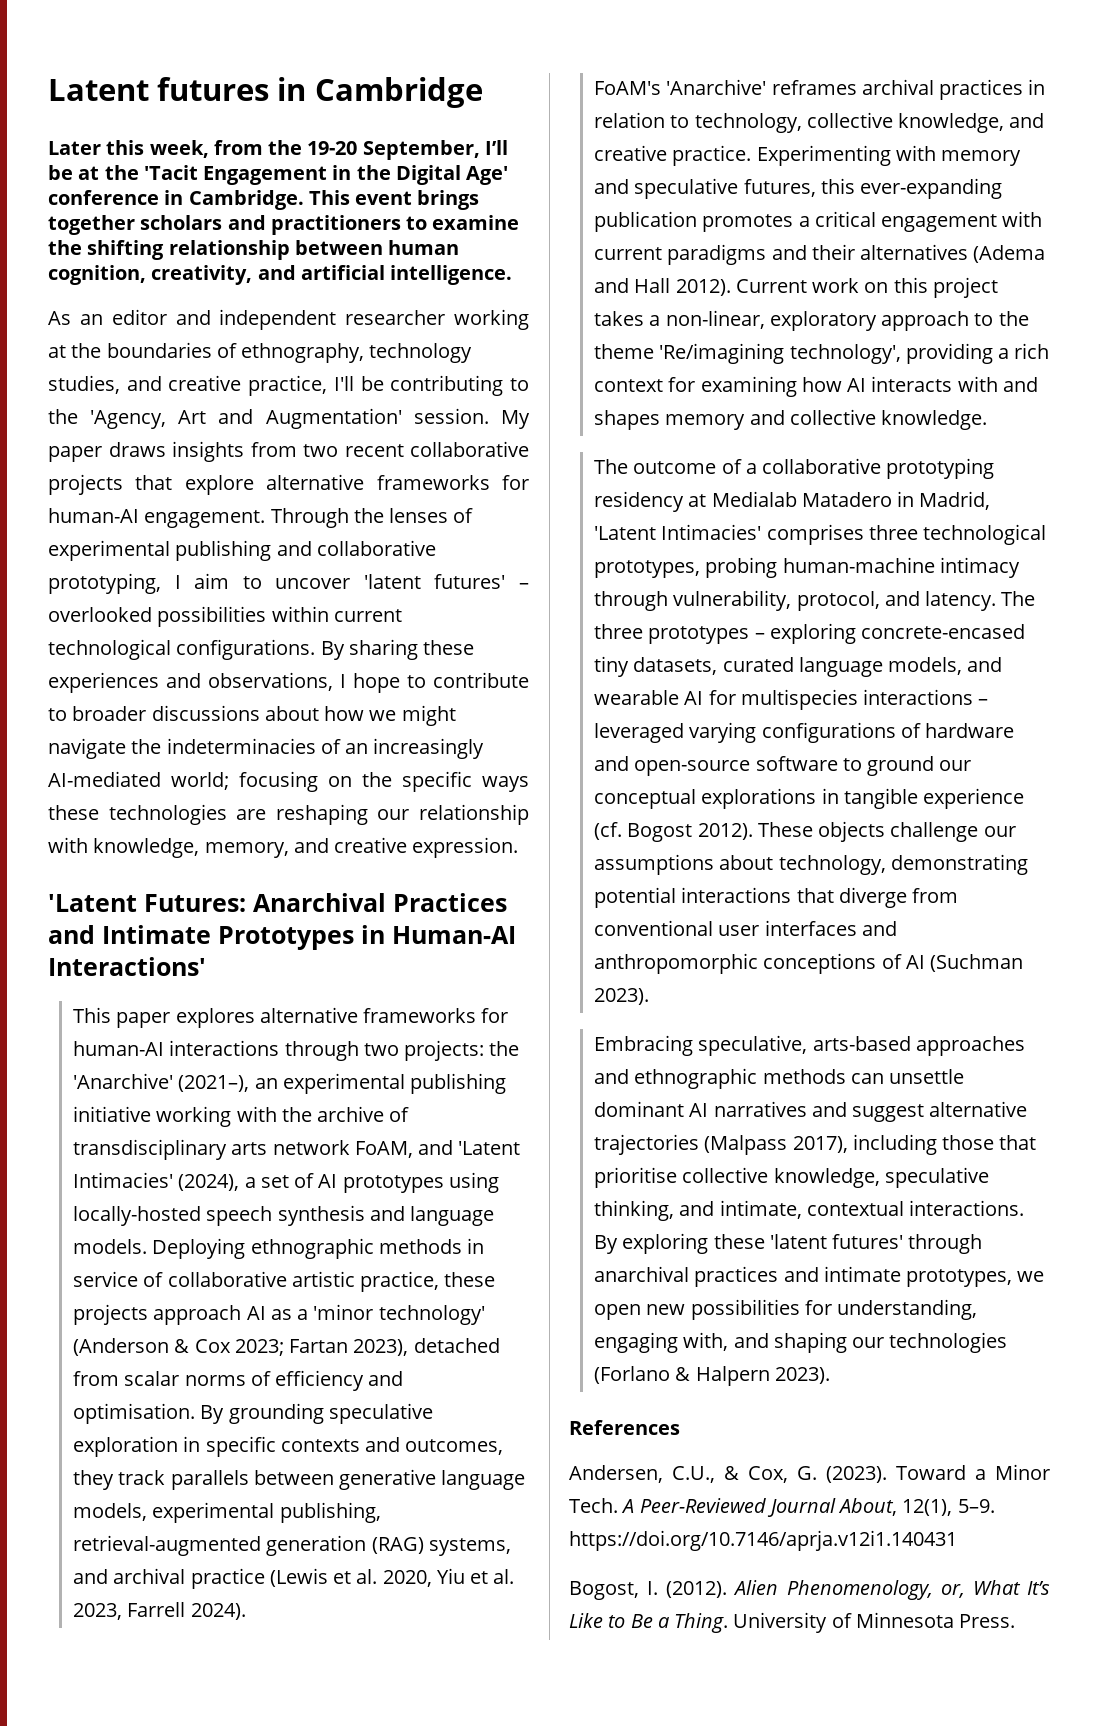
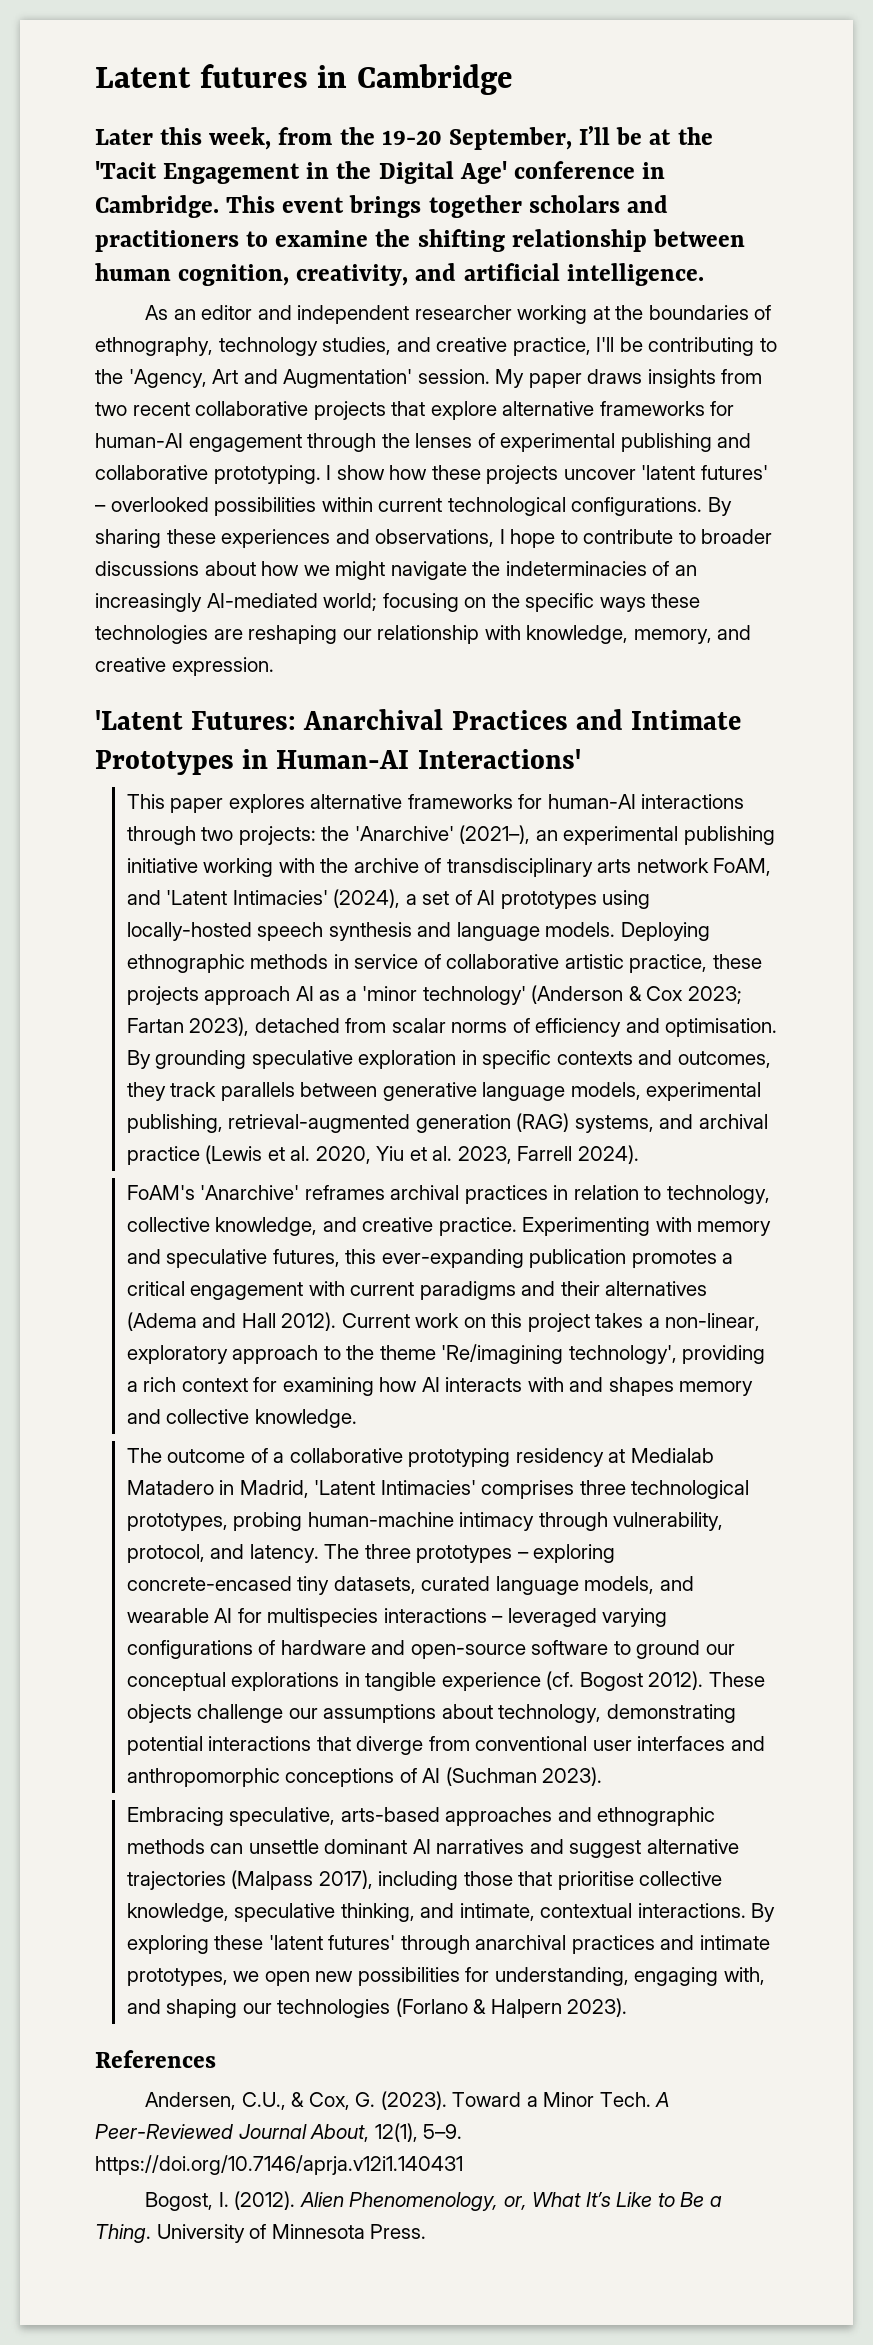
- My paper draws insights from two recent collaborative projects that explore alternative frameworks for human-AI engagement. Through the lenses of experimental publishing and collaborative prototyping, I aim to uncover 'latent futures' – overlooked possibilities within current technological configurations.
+ My paper draws insights from two recent collaborative projects that explore alternative frameworks for human-AI engagement through the lenses of experimental publishing and collaborative prototyping. I show how these projects uncover 'latent futures' – overlooked possibilities within current technological configurations.

